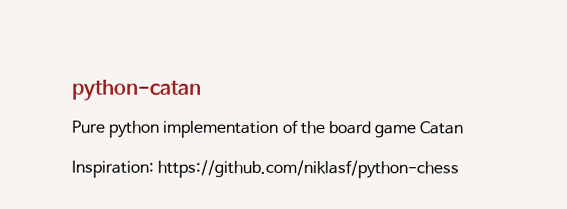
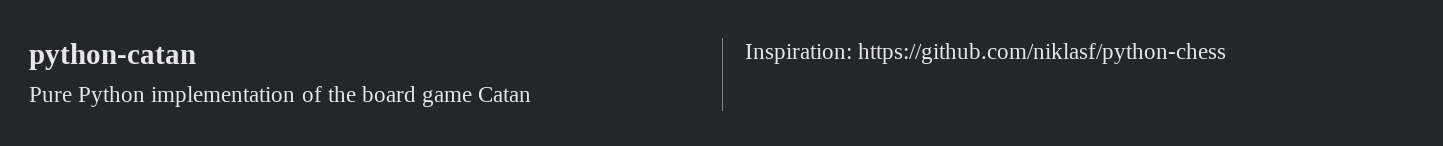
- Pure python implementation of the board game Catan
+ Pure Python implementation of the board game Catan

